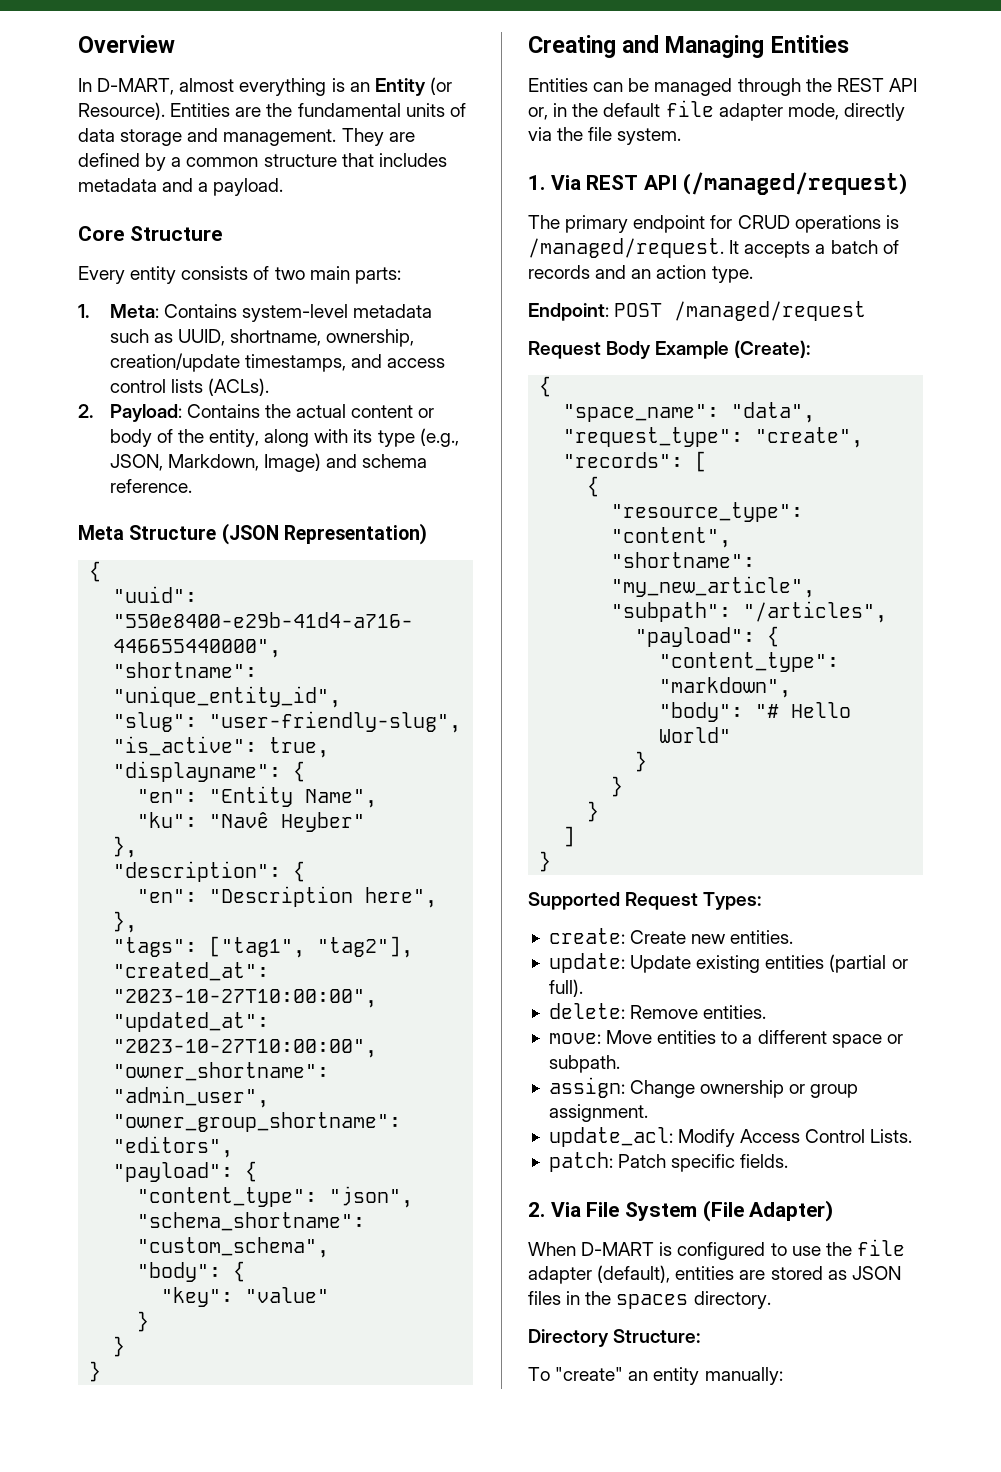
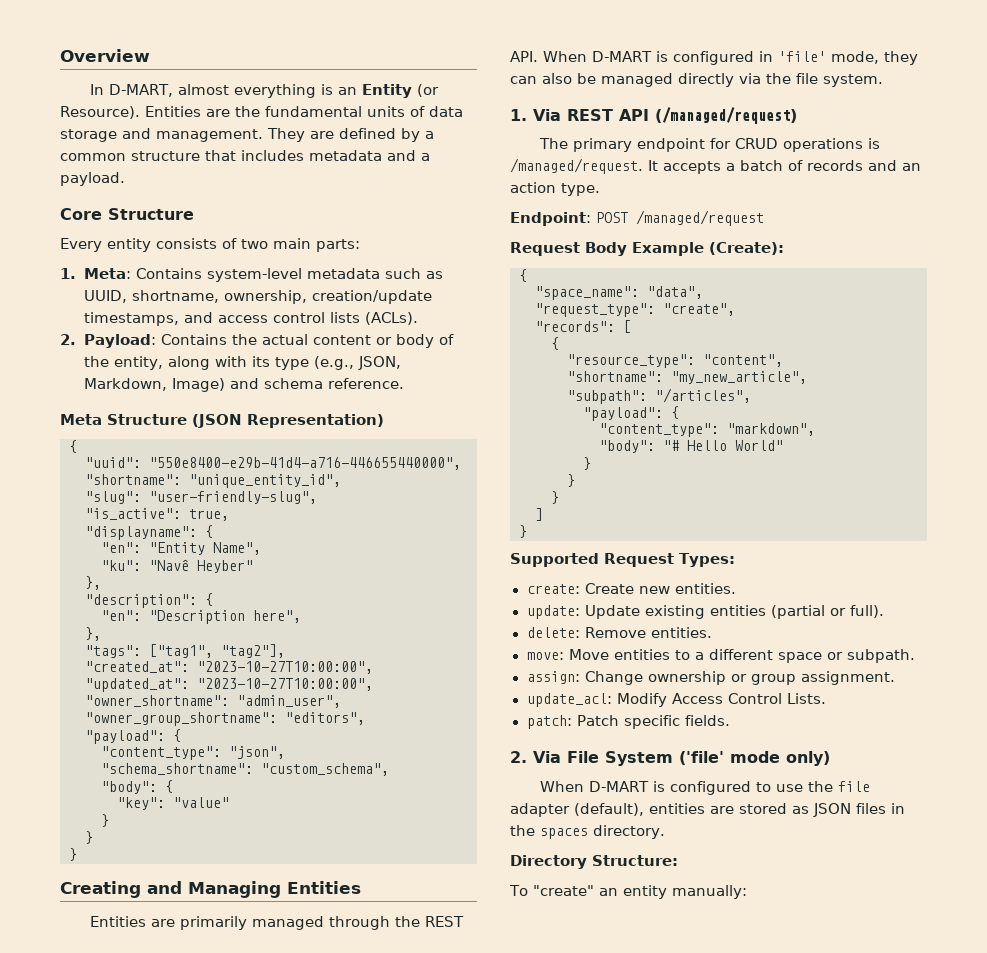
- Entities can be managed through the REST API or, in the default file adapter mode, directly via the file system.
+ Entities are primarily managed through the REST API. When D-MART is configured in 'file' mode, they can also be managed directly via the file system.
- 2. Via File System (File Adapter)
+ 2. Via File System ('file' mode only)

